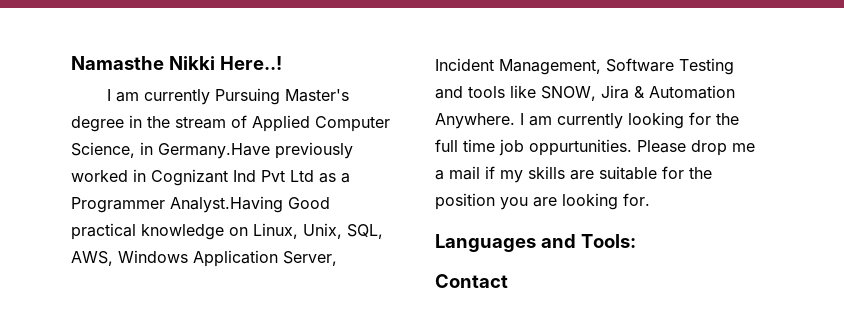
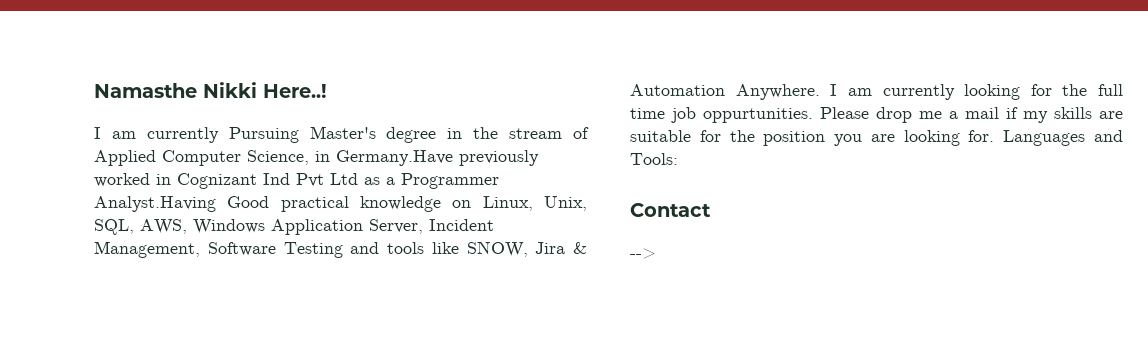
- Please drop me a mail if my skills are suitable for the position you are looking for.
- Languages and Tools:
+ Please drop me a mail if my skills are suitable for the position you are looking for. Languages and Tools:
+ -->

